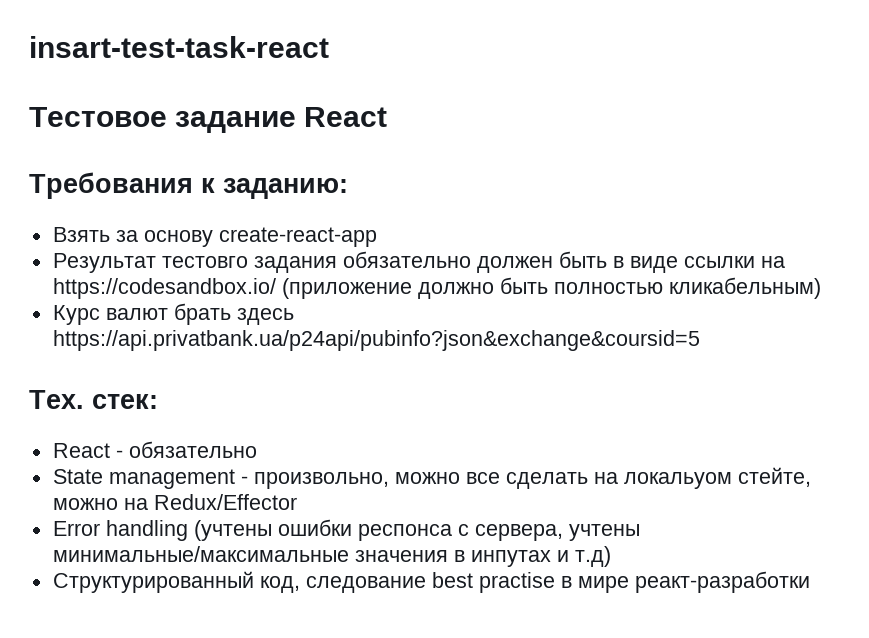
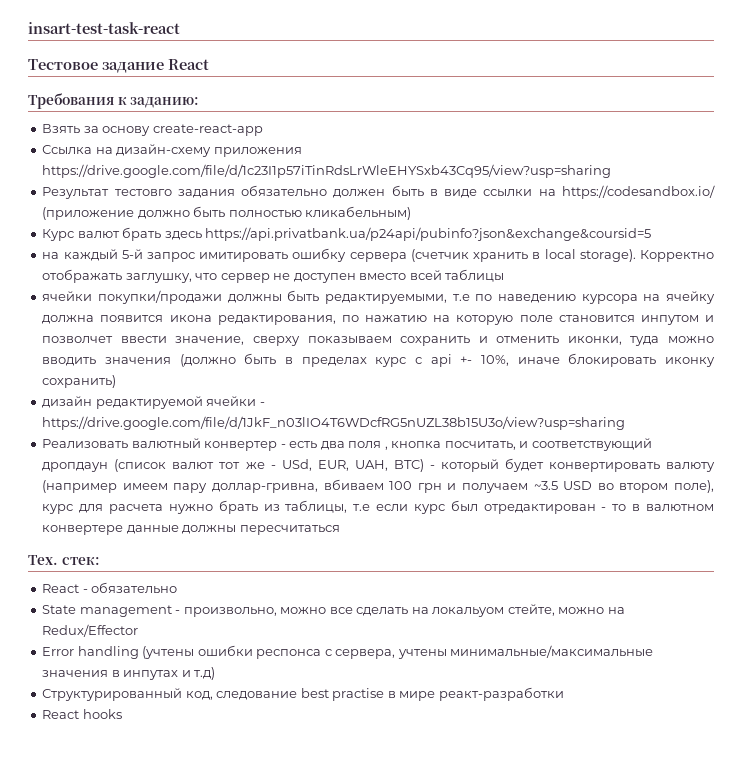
+ Ссылка на дизайн-схему приложения https://drive.google.com/file/d/1c23I1p57iTinRdsLrWleEHYSxb43Cq95/view?usp=sharing
+ на каждый 5-й запрос имитировать ошибку сервера (счетчик хранить в local storage). Корректно отображать заглушку, что сервер не доступен вместо всей таблицы
+ ячейки покупки/продажи должны быть редактируемыми, т.е по наведению курсора на ячейку должна появится икона редактирования, по нажатию на которую поле становится инпутом и позволчет ввести значение, сверху показываем сохранить и отменить иконки, туда можно вводить значения (должно быть в пределах курс с api +- 10%, иначе блокировать иконку сохранить)
+ дизайн редактируемой ячейки - https://drive.google.com/file/d/1JkF_n03lIO4T6WDcfRG5nUZL38b15U3o/view?usp=sharing
+ Реализовать валютный конвертер - есть два поля , кнопка посчитать, и соответствующий дропдаун (список валют тот же - USd, EUR, UAH, BTC) - который будет конвертировать валюту (например имеем пару доллар-гривна, вбиваем 100 грн и получаем ~3.5 USD во втором поле), курс для расчета нужно брать из таблицы, т.е если курс был отредактирован - то в валютном конвертере данные должны пересчитаться
+ React hooks

